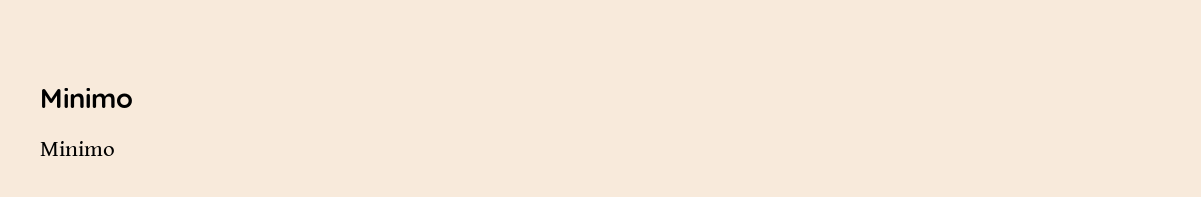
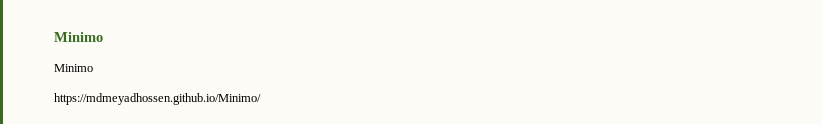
+ https://mdmeyadhossen.github.io/Minimo/

